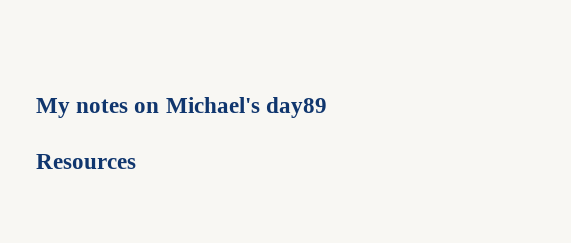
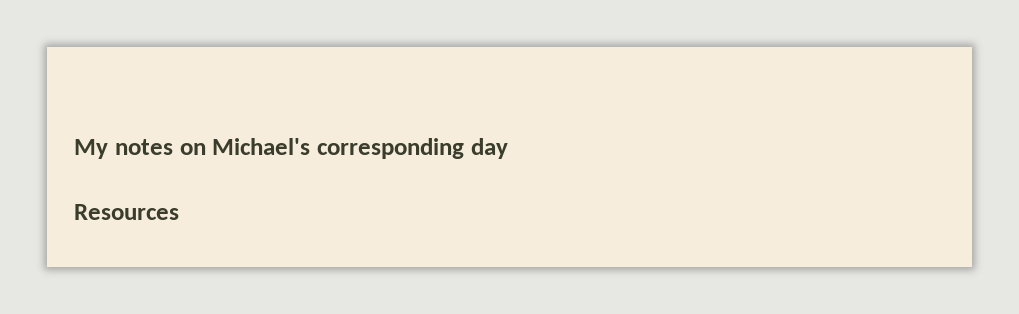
- My notes on Michael's day89
+ My notes on Michael's corresponding day

